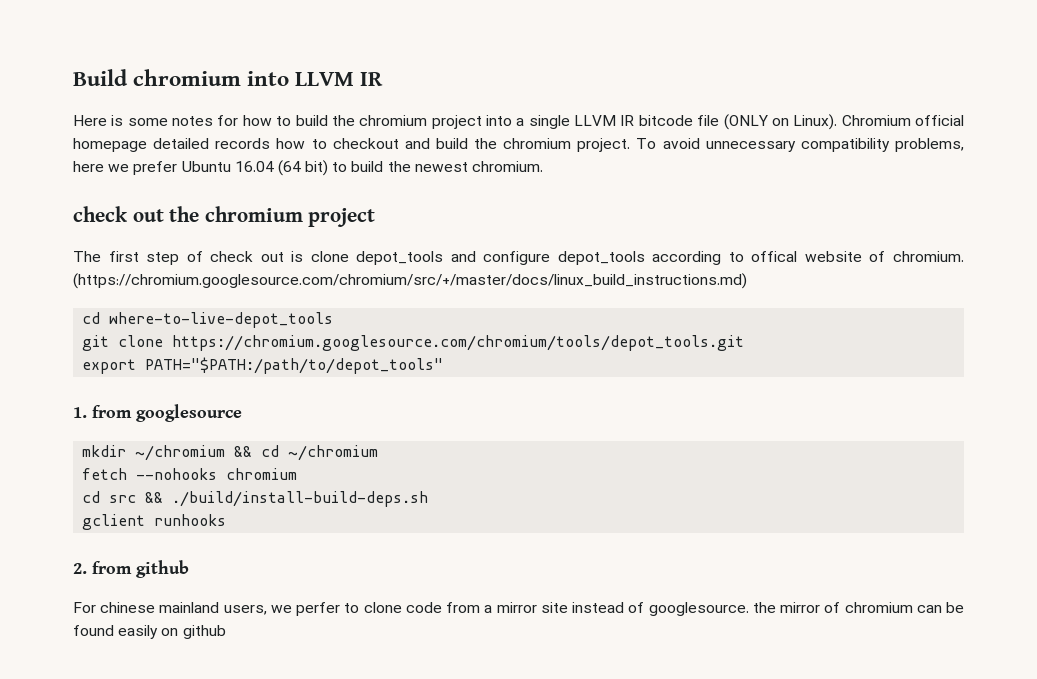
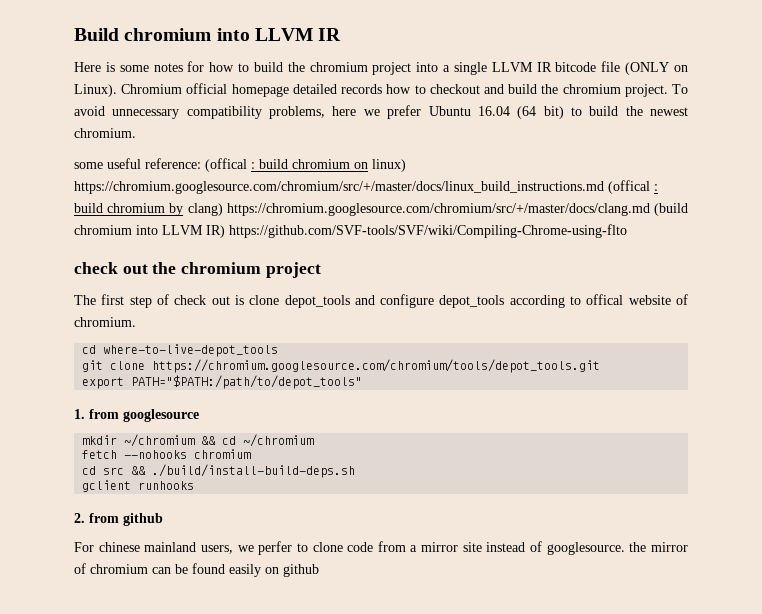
+ some useful reference: (offical : build chromium on linux) https://chromium.googlesource.com/chromium/src/+/master/docs/linux_build_instructions.md (offical : build chromium by clang) https://chromium.googlesource.com/chromium/src/+/master/docs/clang.md (build chromium into LLVM IR) https://github.com/SVF-tools/SVF/wiki/Compiling-Chrome-using-flto
- (https://chromium.googlesource.com/chromium/src/+/master/docs/linux_build_instructions.md)

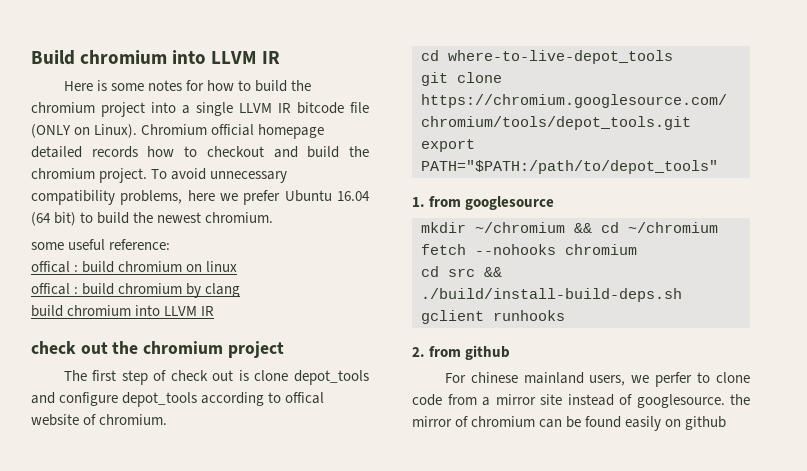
- some useful reference: (offical : build chromium on linux) https://chromium.googlesource.com/chromium/src/+/master/docs/linux_build_instructions.md (offical : build chromium by clang) https://chromium.googlesource.com/chromium/src/+/master/docs/clang.md (build chromium into LLVM IR) https://github.com/SVF-tools/SVF/wiki/Compiling-Chrome-using-flto
+ some useful reference:
+ offical : build chromium on linux
+ offical : build chromium by clang
+ build chromium into LLVM IR

